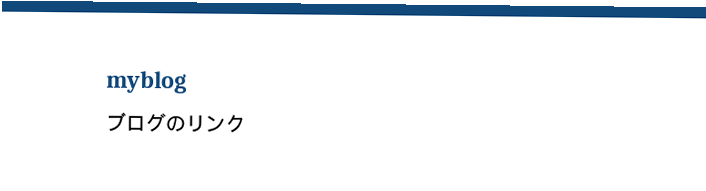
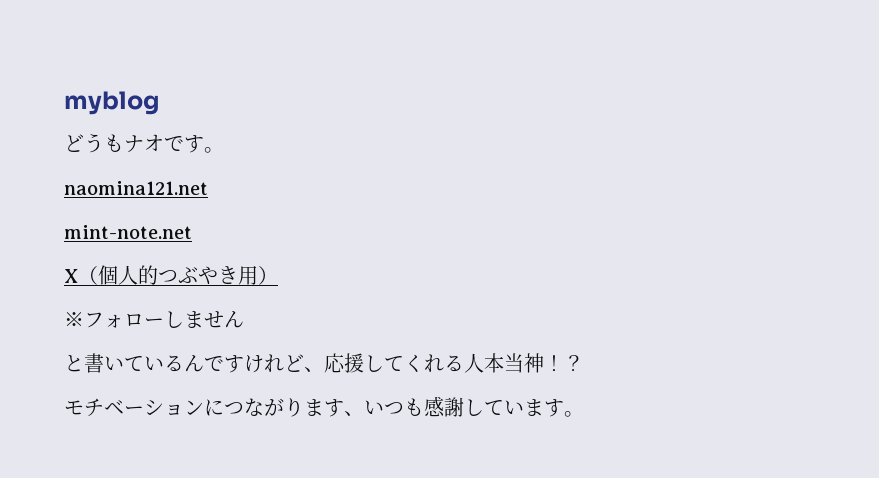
- ブログのリンク
+ どうもナオです。
+ naomina121.net
+ mint-note.net
+ X（個人的つぶやき用）
+ ※フォローしません
+ と書いているんですけれど、応援してくれる人本当神！？
+ モチベーションにつながります、いつも感謝しています。

